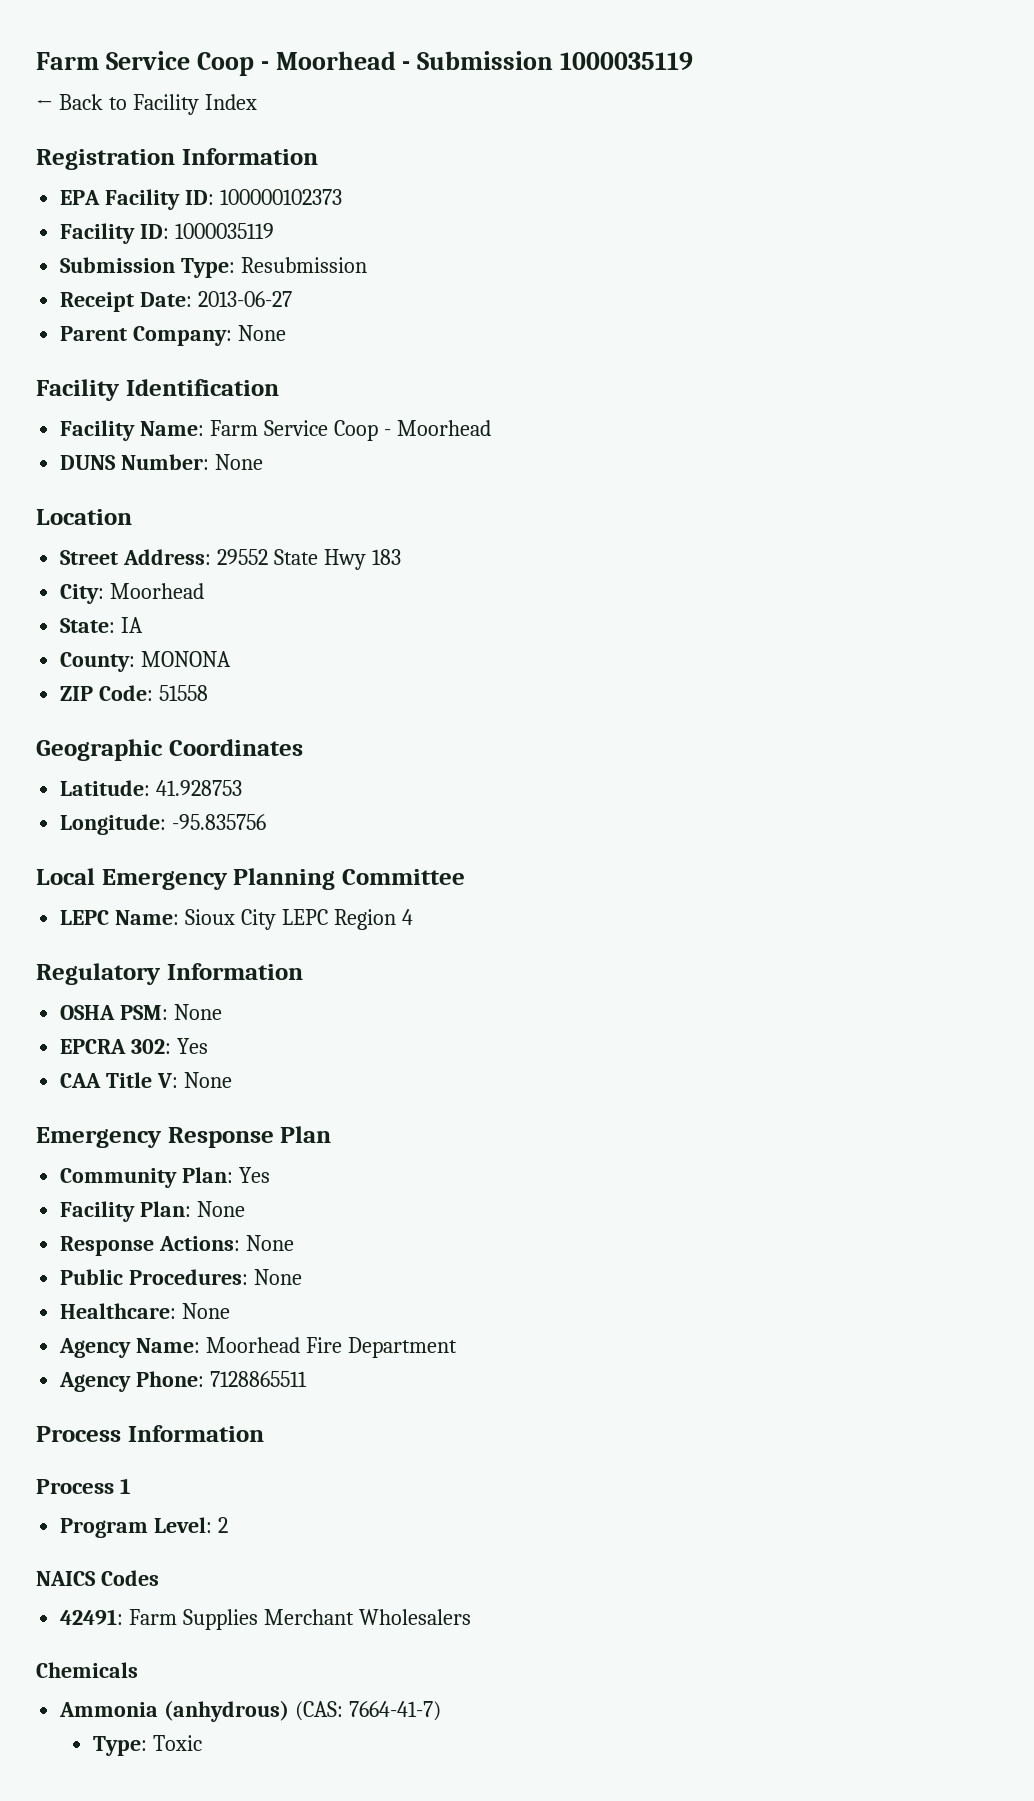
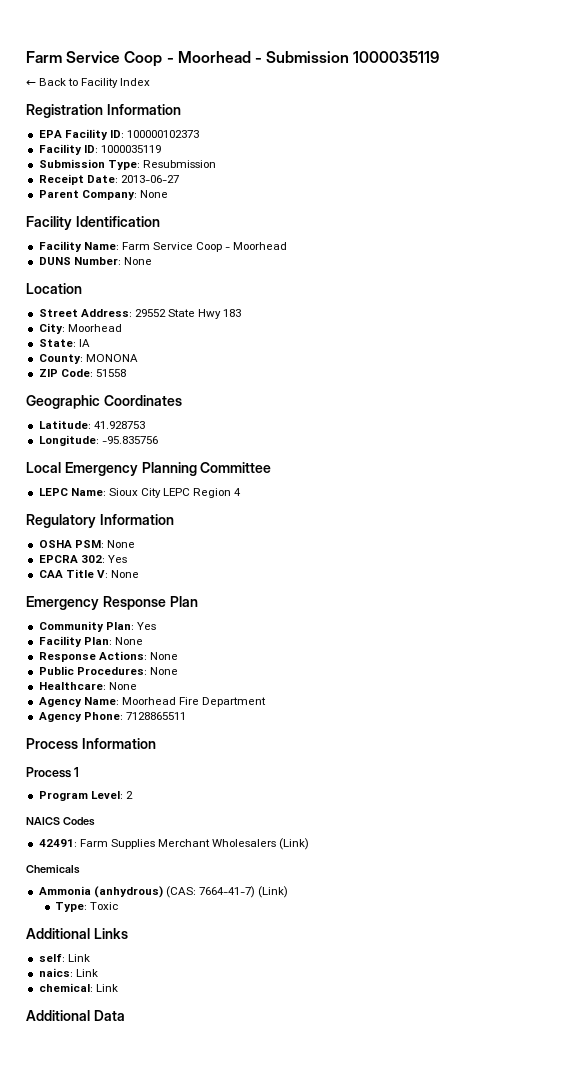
- 42491: Farm Supplies Merchant Wholesalers
+ 42491: Farm Supplies Merchant Wholesalers (Link)
- Ammonia (anhydrous) (CAS: 7664-41-7)
+ Ammonia (anhydrous) (CAS: 7664-41-7) (Link)
+ Additional Links
+ self: Link
+ naics: Link
+ chemical: Link
+ Additional Data

